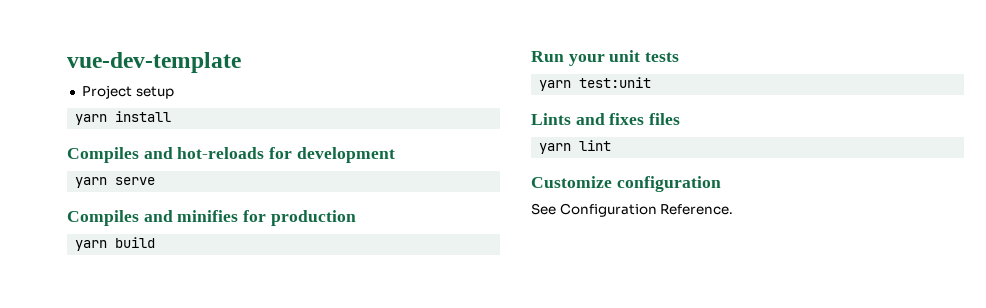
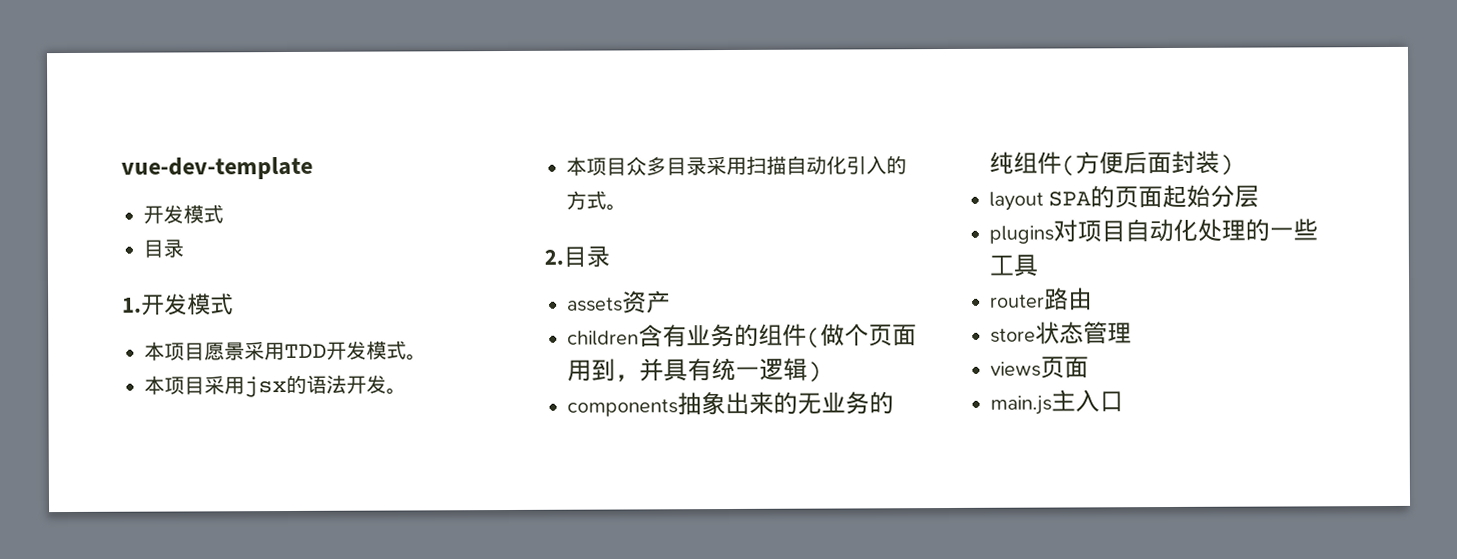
  vue-dev-template
- Project setup
- yarn install
- Compiles and hot-reloads for development
- yarn serve
- Compiles and minifies for production
- yarn build
- Run your unit tests
- yarn test:unit
- Lints and fixes files
- yarn lint
- Customize configuration
- See Configuration Reference.
+ 开发模式
+ 目录
+ 1.开发模式
+ 本项目愿景采用TDD开发模式。
+ 本项目采用jsx的语法开发。
+ 本项目众多目录采用扫描自动化引入的方式。
+ 2.目录
+ assets资产
+ children含有业务的组件(做个页面用到，并具有统一逻辑)
+ components抽象出来的无业务的纯组件(方便后面封装)
+ layout SPA的页面起始分层
+ plugins对项目自动化处理的一些工具
+ router路由
+ store状态管理
+ views页面
+ main.js主入口

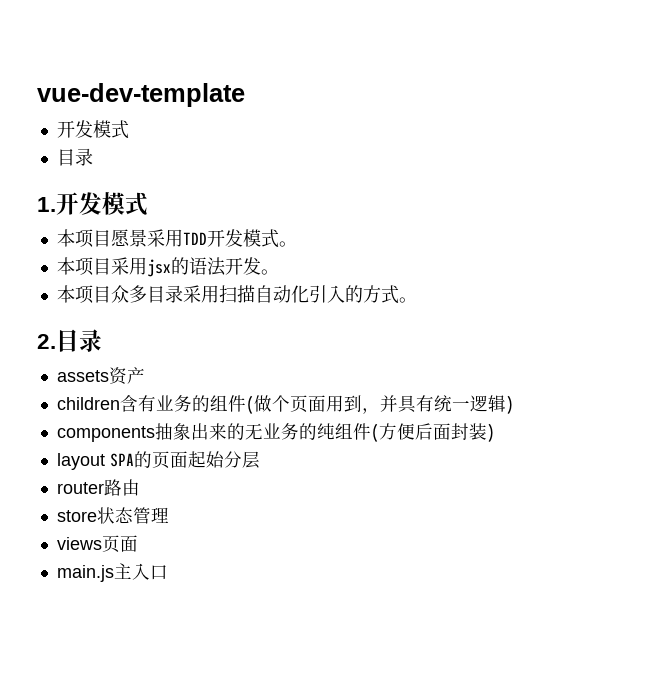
- plugins对项目自动化处理的一些工具

